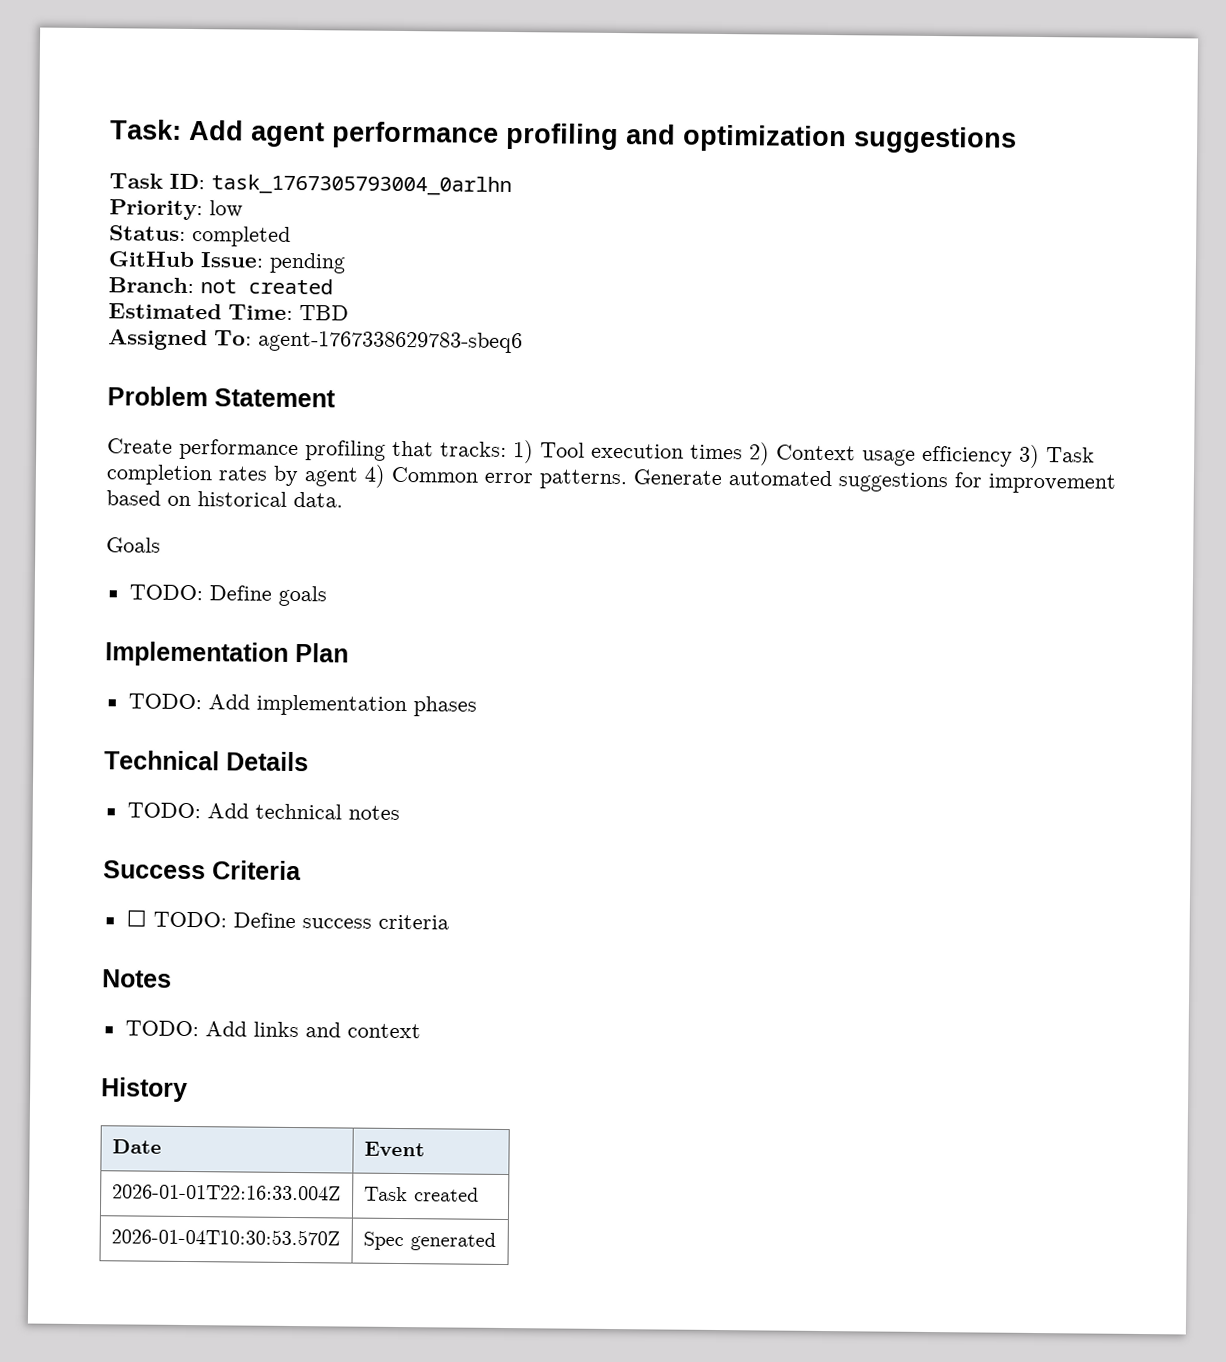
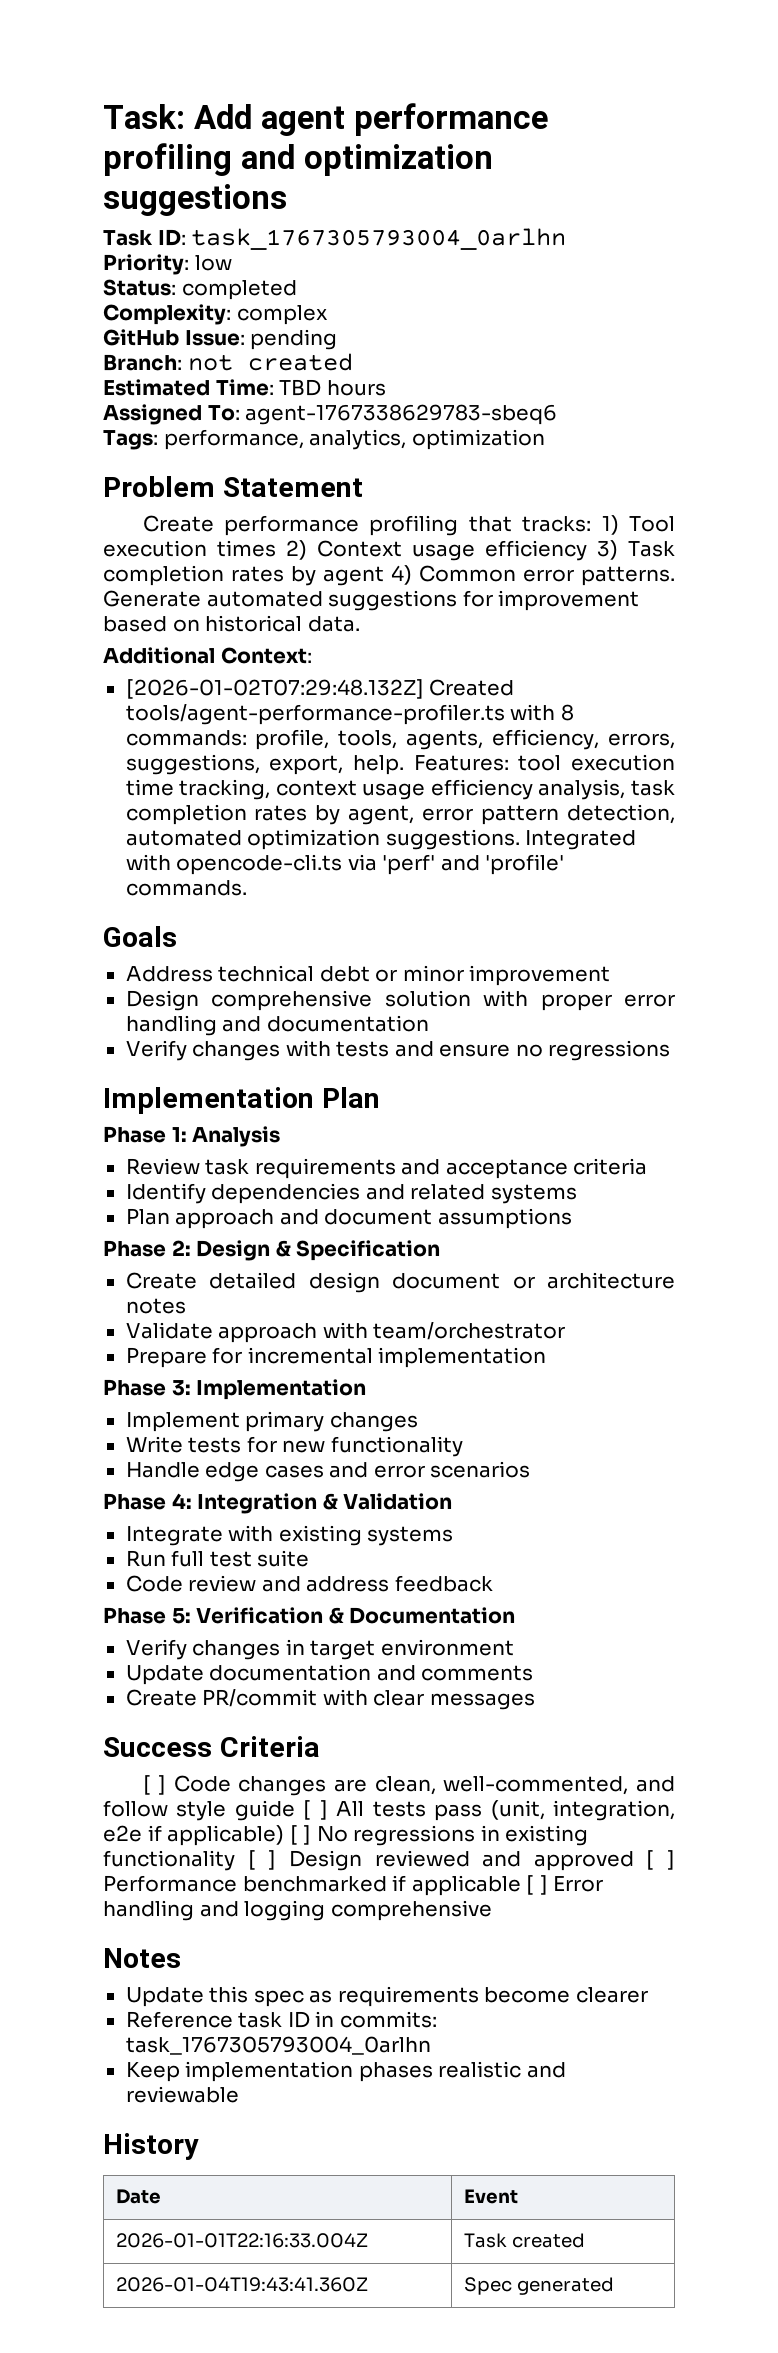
+ Complexity: complex
- Estimated Time: TBD
+ Estimated Time: TBD hours
+ Tags: performance, analytics, optimization
+ Additional Context:
+ [2026-01-02T07:29:48.132Z] Created tools/agent-performance-profiler.ts with 8 commands: profile, tools, agents, efficiency, errors, suggestions, export, help. Features: tool execution time tracking, context usage efficiency analysis, task completion rates by agent, error pattern detection, automated optimization suggestions. Integrated with opencode-cli.ts via 'perf' and 'profile' commands.
  Goals
- TODO: Define goals
+ Address technical debt or minor improvement
+ Design comprehensive solution with proper error handling and documentation
+ Verify changes with tests and ensure no regressions
  Implementation Plan
- TODO: Add implementation phases
- Technical Details
- TODO: Add technical notes
+ Phase 1: Analysis
+ Review task requirements and acceptance criteria
+ Identify dependencies and related systems
+ Plan approach and document assumptions
+ Phase 2: Design & Specification
+ Create detailed design document or architecture notes
+ Validate approach with team/orchestrator
+ Prepare for incremental implementation
+ Phase 3: Implementation
+ Implement primary changes
+ Write tests for new functionality
+ Handle edge cases and error scenarios
+ Phase 4: Integration & Validation
+ Integrate with existing systems
+ Run full test suite
+ Code review and address feedback
+ Phase 5: Verification & Documentation
+ Verify changes in target environment
+ Update documentation and comments
+ Create PR/commit with clear messages
  Success Criteria
- ☐ TODO: Define success criteria
+ [ ] Code changes are clean, well-commented, and follow style guide [ ] All tests pass (unit, integration, e2e if applicable) [ ] No regressions in existing functionality [ ] Design reviewed and approved [ ] Performance benchmarked if applicable [ ] Error handling and logging comprehensive
  Notes
- TODO: Add links and context
+ Update this spec as requirements become clearer
+ Reference task ID in commits: task_1767305793004_0arlhn
+ Keep implementation phases realistic and reviewable
- 2026-01-04T10:30:53.570Z | Spec generated
+ 2026-01-04T19:43:41.360Z | Spec generated

